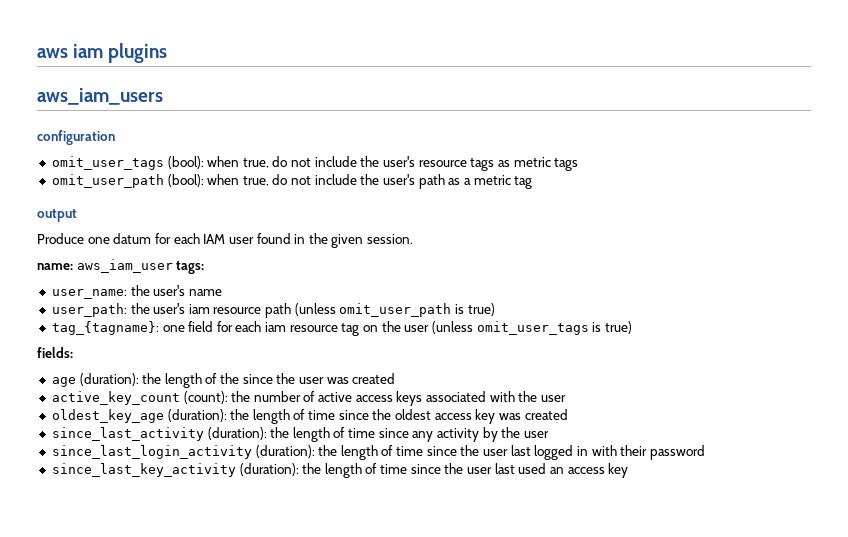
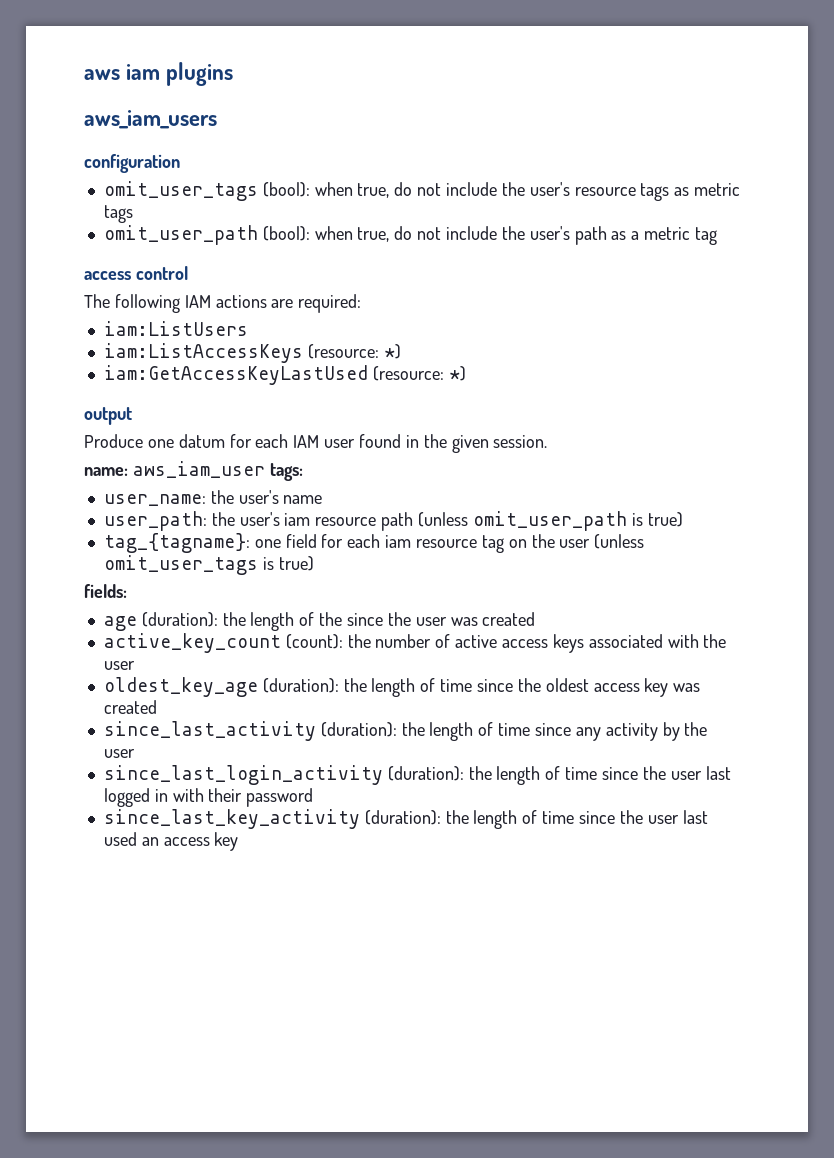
+ access control
+ The following IAM actions are required:
+ iam:ListUsers
+ iam:ListAccessKeys (resource: *)
+ iam:GetAccessKeyLastUsed (resource: *)

